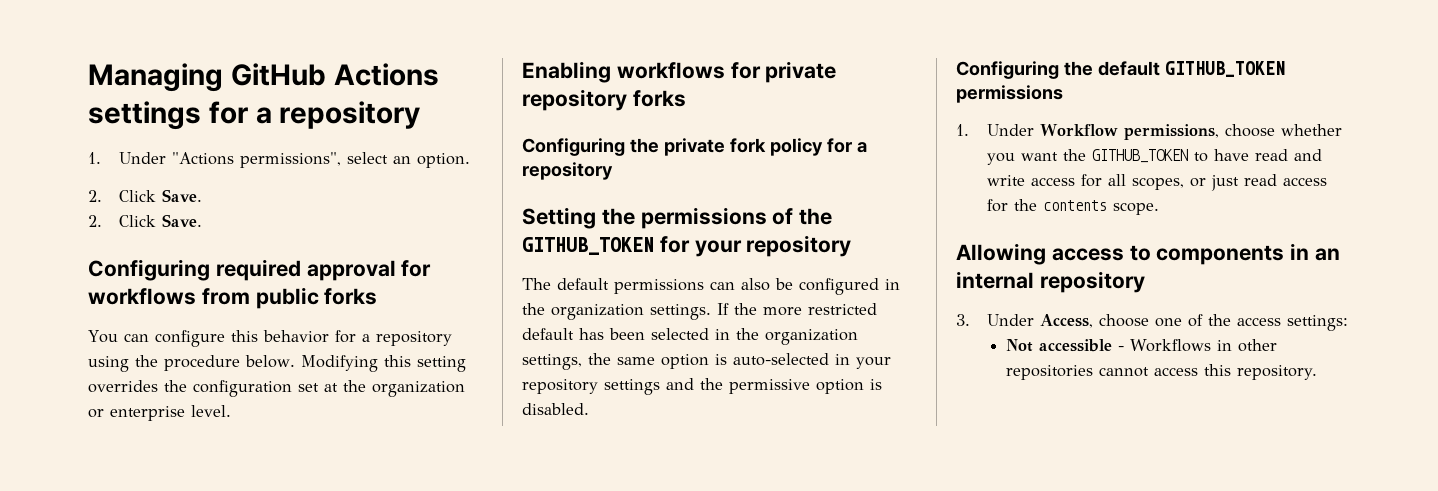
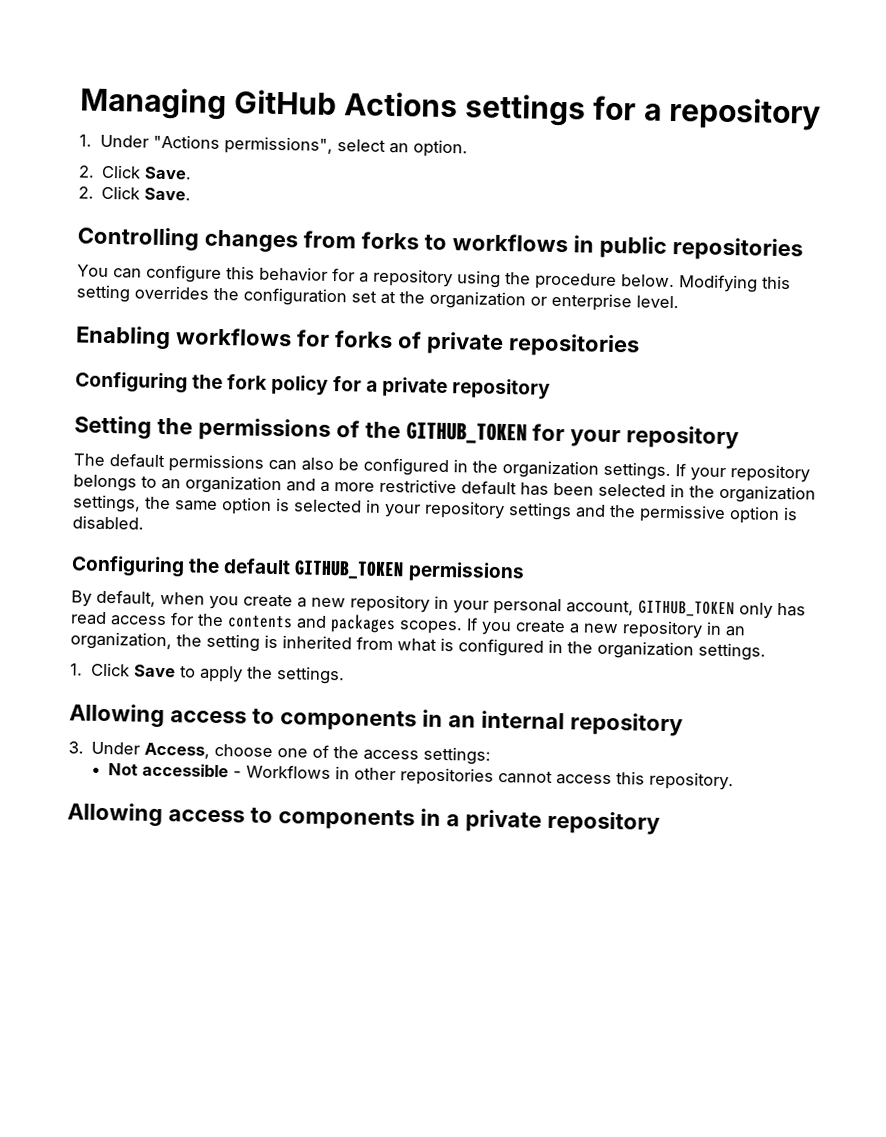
- Configuring required approval for workflows from public forks
+ Controlling changes from forks to workflows in public repositories
- Enabling workflows for private repository forks
- Configuring the private fork policy for a repository
+ Enabling workflows for forks of private repositories
+ Configuring the fork policy for a private repository
- If the more restricted default has been selected in the organization settings, the same option is auto-selected in your repository settings and the permissive option is disabled.
+ If your repository belongs to an organization and a more restrictive default has been selected in the organization settings, the same option is selected in your repository settings and the permissive option is disabled.
- 1. Under Workflow permissions, choose whether you want the GITHUB_TOKEN to have read and write access for all scopes, or just read access for the contents scope.
+ By default, when you create a new repository in your personal account, GITHUB_TOKEN only has read access for the contents and packages scopes. If you create a new repository in an organization, the setting is inherited from what is configured in the organization settings.
+ 1. Click Save to apply the settings.
+ Allowing access to components in a private repository

